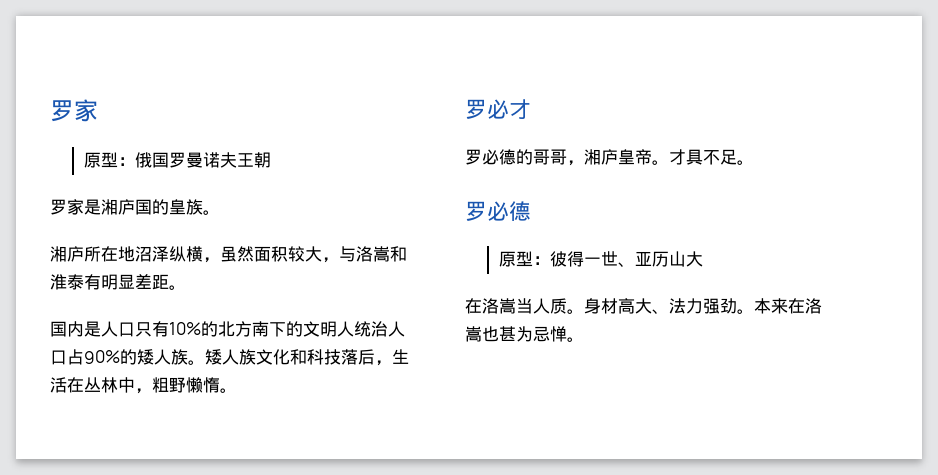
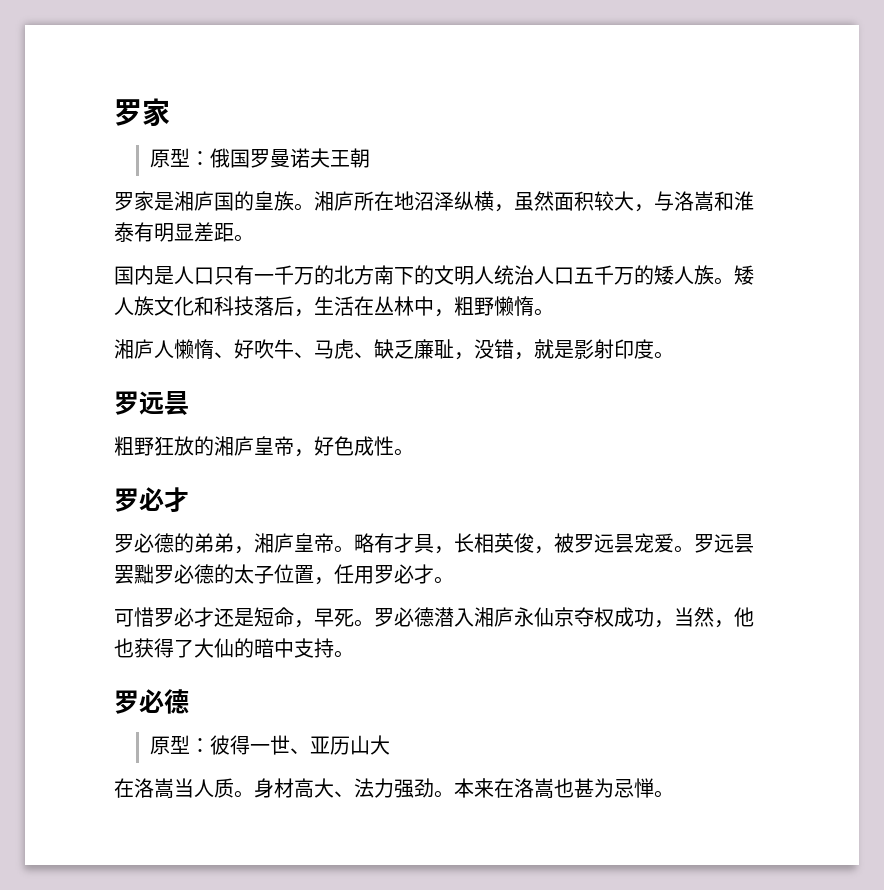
- 罗家是湘庐国的皇族。
- 湘庐所在地沼泽纵横，虽然面积较大，与洛嵩和淮泰有明显差距。
+ 罗家是湘庐国的皇族。湘庐所在地沼泽纵横，虽然面积较大，与洛嵩和淮泰有明显差距。
- 国内是人口只有10%的北方南下的文明人统治人口占90%的矮人族。
+ 国内是人口只有一千万的北方南下的文明人统治人口五千万的矮人族。
+ 湘庐人懒惰、好吹牛、马虎、缺乏廉耻，没错，就是影射印度。
+ 罗远昙
+ 粗野狂放的湘庐皇帝，好色成性。
- 罗必德的哥哥，湘庐皇帝。
+ 罗必德的弟弟，湘庐皇帝。
- 才具不足。
+ 略有才具，长相英俊，被罗远昙宠爱。罗远昙罢黜罗必德的太子位置，任用罗必才。
+ 可惜罗必才还是短命，早死。罗必德潜入湘庐永仙京夺权成功，当然，他也获得了大仙的暗中支持。

